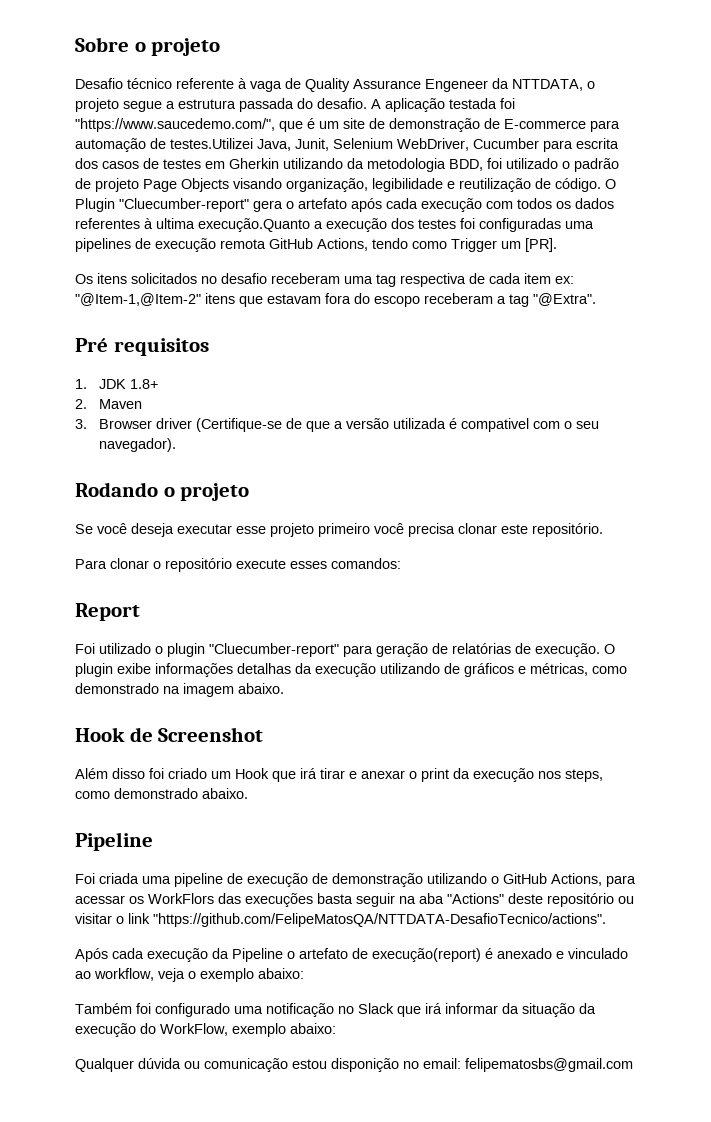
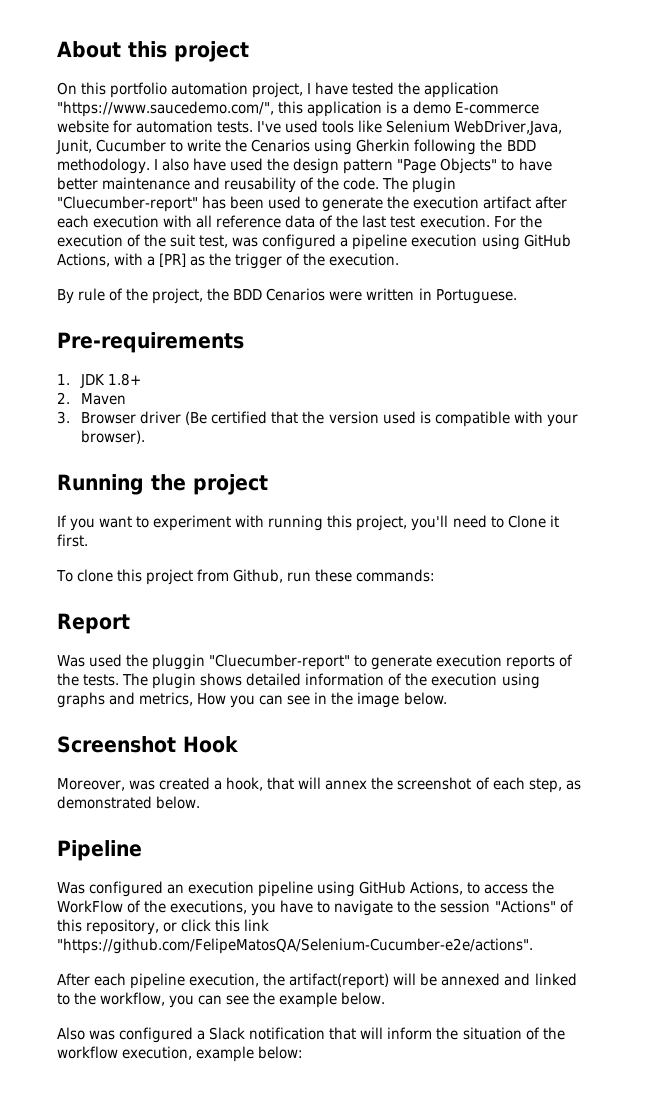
- Sobre o projeto
- Desafio técnico referente à vaga de Quality Assurance Engeneer da NTTDATA, o projeto segue a estrutura passada do desafio. A aplicação testada foi "https://www.saucedemo.com/", que é um site de demonstração de E-commerce para automação de testes.Utilizei Java, Junit, Selenium WebDriver, Cucumber para escrita dos casos de testes em Gherkin utilizando da metodologia BDD, foi utilizado o padrão de projeto Page Objects visando organização, legibilidade e reutilização de código. O Plugin "Cluecumber-report" gera o artefato após cada execução com todos os dados referentes à ultima execução.Quanto a execução dos testes foi configuradas uma pipelines de execução remota GitHub Actions, tendo como Trigger um [PR].
- Os itens solicitados no desafio receberam uma tag respectiva de cada item ex: "@Item-1,@Item-2" itens que estavam fora do escopo receberam a tag "@Extra".
- Pré requisitos
+ About this project
+ On this portfolio automation project, I have tested the application "https://www.saucedemo.com/", this application is a demo E-commerce website for automation tests. I've used tools like Selenium WebDriver,Java, Junit, Cucumber to write the Cenarios using Gherkin following the BDD methodology. I also have used the design pattern "Page Objects" to have better maintenance and reusability of the code. The plugin "Cluecumber-report" has been used to generate the execution artifact after each execution with all reference data of the last test execution. For the execution of the suit test, was configured a pipeline execution using GitHub Actions, with a [PR] as the trigger of the execution.
+ By rule of the project, the BDD Cenarios were written in Portuguese.
+ Pre-requirements
- 3. Browser driver (Certifique-se de que a versão utilizada é compativel com o seu navegador).
- Rodando o projeto
- Se você deseja executar esse projeto primeiro você precisa clonar este repositório.
- Para clonar o repositório execute esses comandos:
+ 3. Browser driver (Be certified that the version used is compatible with your browser).
+ Running the project
+ If you want to experiment with running this project, you'll need to Clone it first.
+ To clone this project from Github, run these commands:
  Report
- Foi utilizado o plugin "Cluecumber-report" para geração de relatórias de execução. O plugin exibe informações detalhas da execução utilizando de gráficos e métricas, como demonstrado na imagem abaixo.
- Hook de Screenshot
- Além disso foi criado um Hook que irá tirar e anexar o print da execução nos steps, como demonstrado abaixo.
+ Was used the pluggin "Cluecumber-report" to generate execution reports of the tests. The plugin shows detailed information of the execution using graphs and metrics, How you can see in the image below.
+ Screenshot Hook
+ Moreover, was created a hook, that will annex the screenshot of each step, as demonstrated below.
  Pipeline
- Foi criada uma pipeline de execução de demonstração utilizando o GitHub Actions, para acessar os WorkFlors das execuções basta seguir na aba "Actions" deste repositório ou visitar o link "https://github.com/FelipeMatosQA/NTTDATA-DesafioTecnico/actions".
- Após cada execução da Pipeline o artefato de execução(report) é anexado e vinculado ao workflow, veja o exemplo abaixo:
- Também foi configurado uma notificação no Slack que irá informar da situação da execução do WorkFlow, exemplo abaixo:
- Qualquer dúvida ou comunicação estou disponição no email: felipematosbs@gmail.com
+ Was configured an execution pipeline using GitHub Actions, to access the WorkFlow of the executions, you have to navigate to the session "Actions" of this repository, or click this link "https://github.com/FelipeMatosQA/Selenium-Cucumber-e2e/actions".
+ After each pipeline execution, the artifact(report) will be annexed and linked to the workflow, you can see the example below.
+ Also was configured a Slack notification that will inform the situation of the workflow execution, example below:

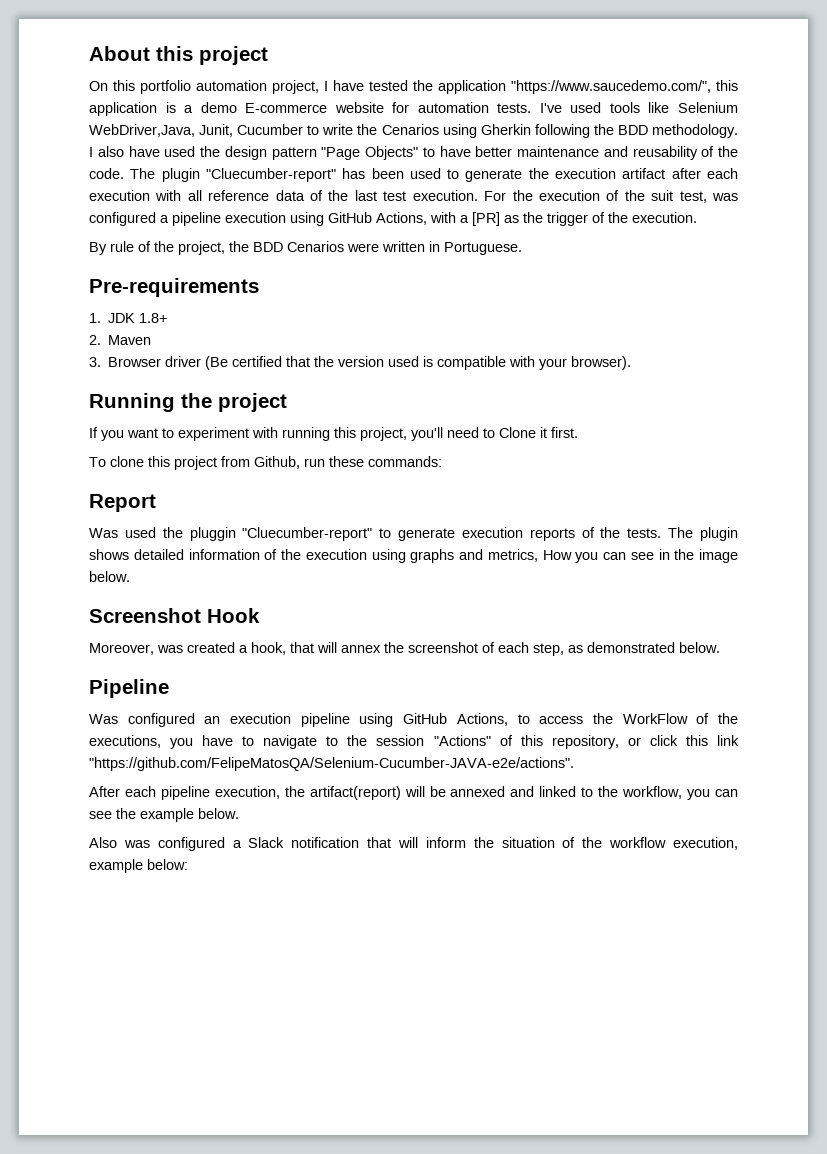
- Was configured an execution pipeline using GitHub Actions, to access the WorkFlow of the executions, you have to navigate to the session "Actions" of this repository, or click this link "https://github.com/FelipeMatosQA/Selenium-Cucumber-e2e/actions".
+ Was configured an execution pipeline using GitHub Actions, to access the WorkFlow of the executions, you have to navigate to the session "Actions" of this repository, or click this link "https://github.com/FelipeMatosQA/Selenium-Cucumber-JAVA-e2e/actions".

